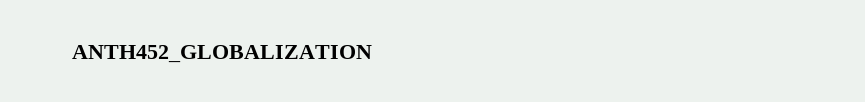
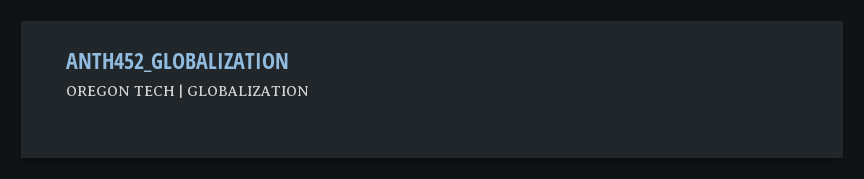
+ OREGON TECH | GLOBALIZATION

